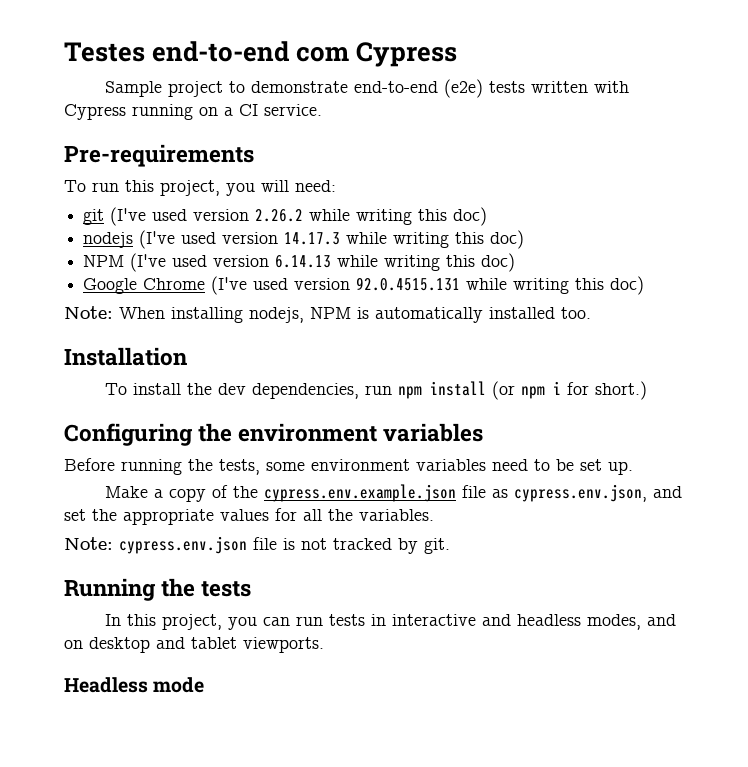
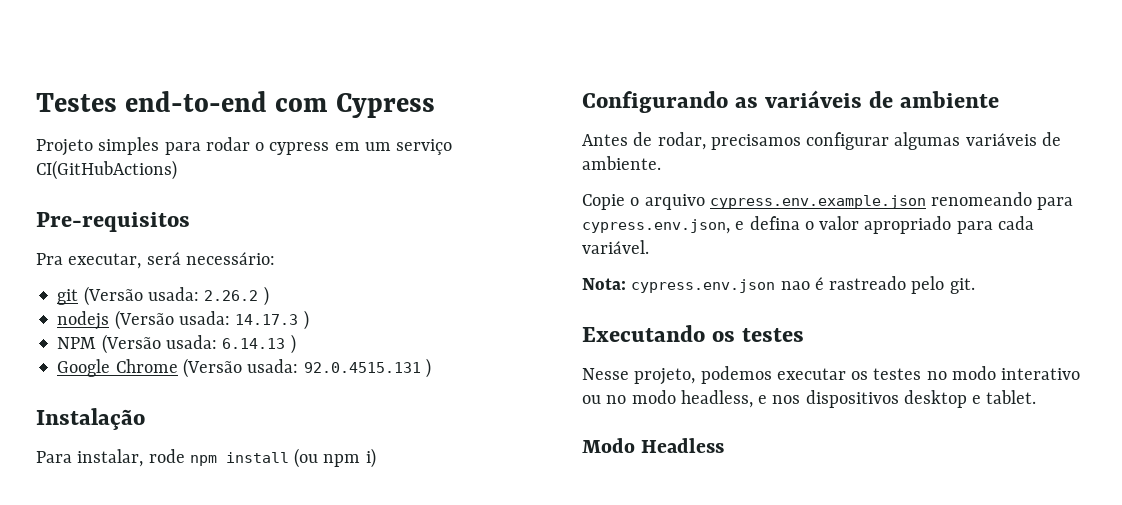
- Sample project to demonstrate end-to-end (e2e) tests written with Cypress running on a CI service.
- Pre-requirements
- To run this project, you will need:
- git (I've used version 2.26.2 while writing this doc)
- nodejs (I've used version 14.17.3 while writing this doc)
- NPM (I've used version 6.14.13 while writing this doc)
- Google Chrome (I've used version 92.0.4515.131 while writing this doc)
- Note: When installing nodejs, NPM is automatically installed too.
- Installation
- To install the dev dependencies, run npm install (or npm i for short.)
- Configuring the environment variables
- Before running the tests, some environment variables need to be set up.
- Make a copy of the cypress.env.example.json file as cypress.env.json, and set the appropriate values for all the variables.
- Note: cypress.env.json file is not tracked by git.
- Running the tests
- In this project, you can run tests in interactive and headless modes, and on desktop and tablet viewports.
- Headless mode
+ Projeto simples para rodar o cypress em um serviço CI(GitHubActions)
+ Pre-requisitos
+ Pra executar, será necessário:
+ git (Versão usada: 2.26.2 )
+ nodejs (Versão usada: 14.17.3 )
+ NPM (Versão usada: 6.14.13 )
+ Google Chrome (Versão usada: 92.0.4515.131 )
+ Instalação
+ Para instalar, rode npm install (ou npm i)
+ Configurando as variáveis de ambiente
+ Antes de rodar, precisamos configurar algumas variáveis de ambiente.
+ Copie o arquivo cypress.env.example.json renomeando para cypress.env.json, e defina o valor apropriado para cada variável.
+ Nota: cypress.env.json nao é rastreado pelo git.
+ Executando os testes
+ Nesse projeto, podemos executar os testes no modo interativo ou no modo headless, e nos dispositivos desktop e tablet.
+ Modo Headless

